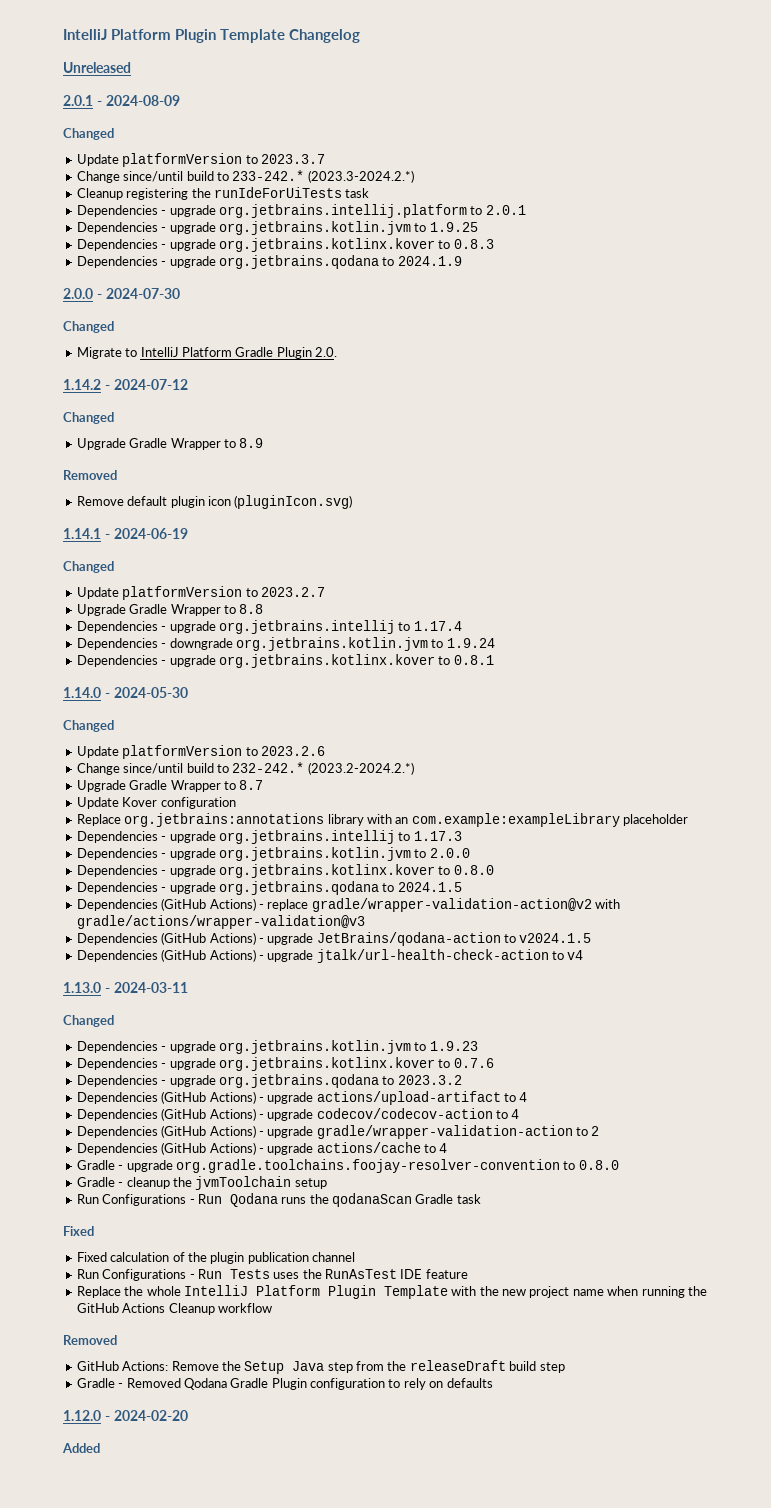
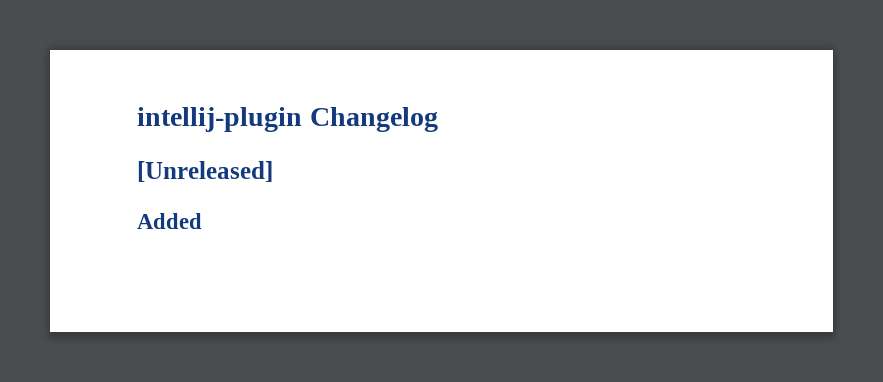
- IntelliJ Platform Plugin Template Changelog
- Unreleased
- 2.0.1 - 2024-08-09
- Changed
- Update platformVersion to 2023.3.7
- Change since/until build to 233-242.* (2023.3-2024.2.*)
- Cleanup registering the runIdeForUiTests task
- Dependencies - upgrade org.jetbrains.intellij.platform to 2.0.1
- Dependencies - upgrade org.jetbrains.kotlin.jvm to 1.9.25
- Dependencies - upgrade org.jetbrains.kotlinx.kover to 0.8.3
- Dependencies - upgrade org.jetbrains.qodana to 2024.1.9
- 2.0.0 - 2024-07-30
- Changed
- Migrate to IntelliJ Platform Gradle Plugin 2.0.
- 1.14.2 - 2024-07-12
- Changed
- Upgrade Gradle Wrapper to 8.9
- Removed
- Remove default plugin icon (pluginIcon.svg)
- 1.14.1 - 2024-06-19
- Changed
- Update platformVersion to 2023.2.7
- Upgrade Gradle Wrapper to 8.8
- Dependencies - upgrade org.jetbrains.intellij to 1.17.4
- Dependencies - downgrade org.jetbrains.kotlin.jvm to 1.9.24
- Dependencies - upgrade org.jetbrains.kotlinx.kover to 0.8.1
- 1.14.0 - 2024-05-30
- Changed
- Update platformVersion to 2023.2.6
- Change since/until build to 232-242.* (2023.2-2024.2.*)
- Upgrade Gradle Wrapper to 8.7
- Update Kover configuration
- Replace org.jetbrains:annotations library with an com.example:exampleLibrary placeholder
- Dependencies - upgrade org.jetbrains.intellij to 1.17.3
- Dependencies - upgrade org.jetbrains.kotlin.jvm to 2.0.0
- Dependencies - upgrade org.jetbrains.kotlinx.kover to 0.8.0
- Dependencies - upgrade org.jetbrains.qodana to 2024.1.5
- Dependencies (GitHub Actions) - replace gradle/wrapper-validation-action@v2 with gradle/actions/wrapper-validation@v3
- Dependencies (GitHub Actions) - upgrade JetBrains/qodana-action to v2024.1.5
- Dependencies (GitHub Actions) - upgrade jtalk/url-health-check-action to v4
- 1.13.0 - 2024-03-11
- Changed
- Dependencies - upgrade org.jetbrains.kotlin.jvm to 1.9.23
- Dependencies - upgrade org.jetbrains.kotlinx.kover to 0.7.6
- Dependencies - upgrade org.jetbrains.qodana to 2023.3.2
- Dependencies (GitHub Actions) - upgrade actions/upload-artifact to 4
- Dependencies (GitHub Actions) - upgrade codecov/codecov-action to 4
- Dependencies (GitHub Actions) - upgrade gradle/wrapper-validation-action to 2
- Dependencies (GitHub Actions) - upgrade actions/cache to 4
- Gradle - upgrade org.gradle.toolchains.foojay-resolver-convention to 0.8.0
- Gradle - cleanup the jvmToolchain setup
- Run Configurations - Run Qodana runs the qodanaScan Gradle task
- Fixed
- Fixed calculation of the plugin publication channel
- Run Configurations - Run Tests uses the RunAsTest IDE feature
- Replace the whole IntelliJ Platform Plugin Template with the new project name when running the GitHub Actions Cleanup workflow
- Removed
- GitHub Actions: Remove the Setup Java step from the releaseDraft build step
- Gradle - Removed Qodana Gradle Plugin configuration to rely on defaults
- 1.12.0 - 2024-02-20
+ intellij-plugin Changelog
+ [Unreleased]

